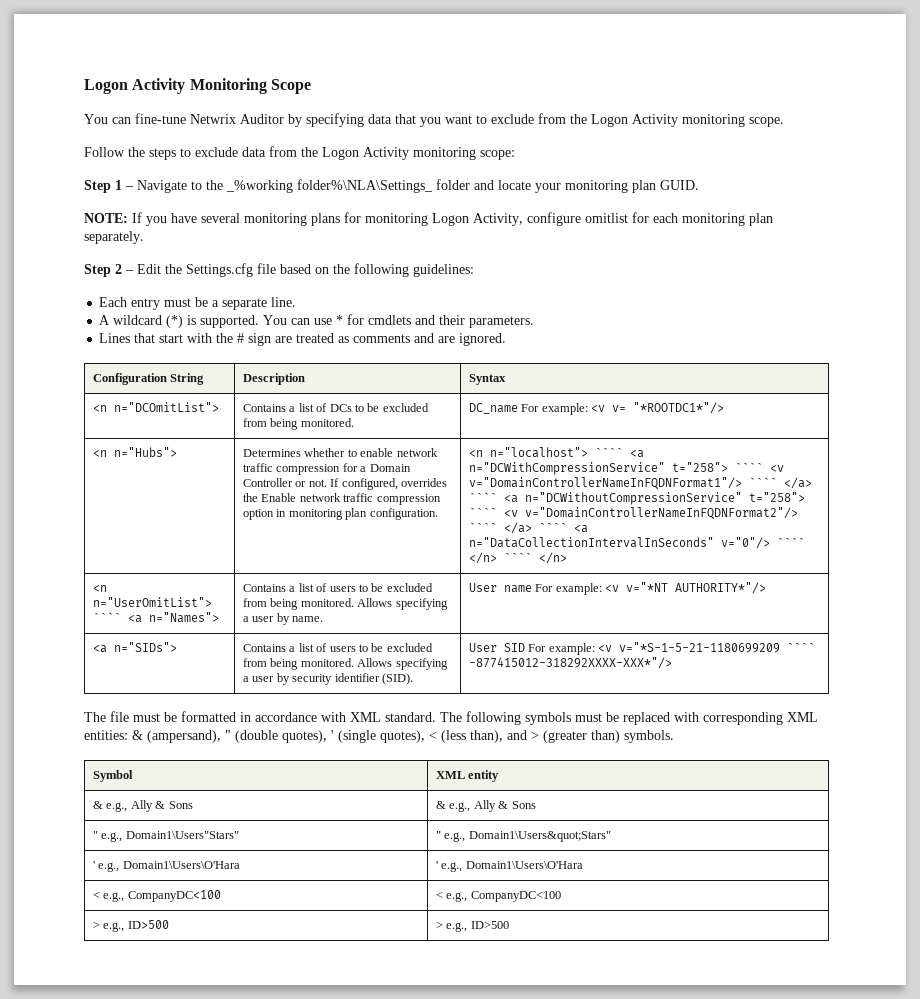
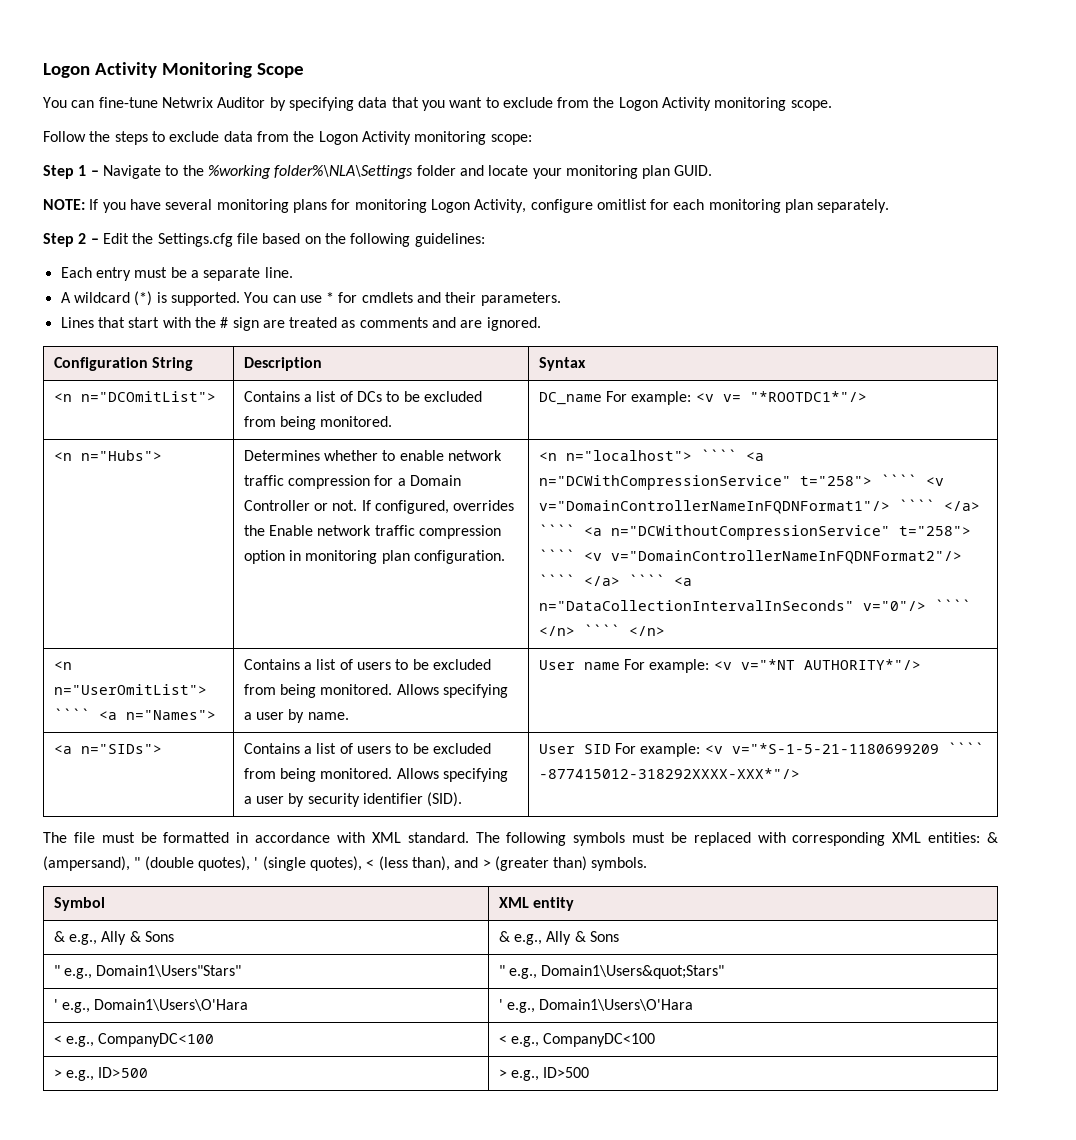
- Step 1 – Navigate to the _%working folder%\NLA\Settings_ folder and locate your monitoring plan GUID.
+ Step 1 – Navigate to the %working folder%\NLA\Settings folder and locate your monitoring plan GUID.

